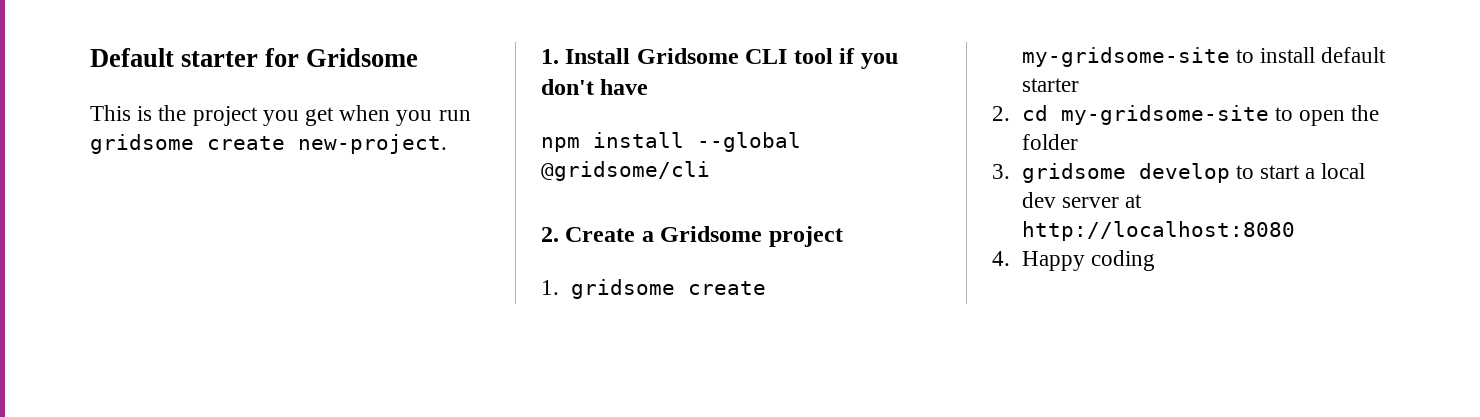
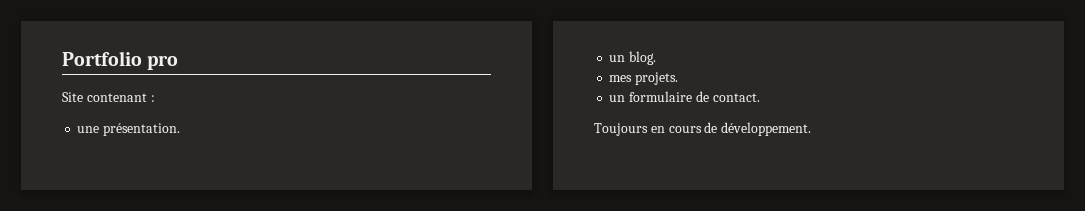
- Default starter for Gridsome
- This is the project you get when you run gridsome create new-project.
- 1. Install Gridsome CLI tool if you don't have
- npm install --global @gridsome/cli
- 2. Create a Gridsome project
- 1. gridsome create my-gridsome-site to install default starter
- 2. cd my-gridsome-site to open the folder
- 3. gridsome develop to start a local dev server at http://localhost:8080
- 4. Happy coding
+ Portfolio pro
+ Site contenant :
+ une présentation.
+ un blog.
+ mes projets.
+ un formulaire de contact.
+ Toujours en cours de développement.

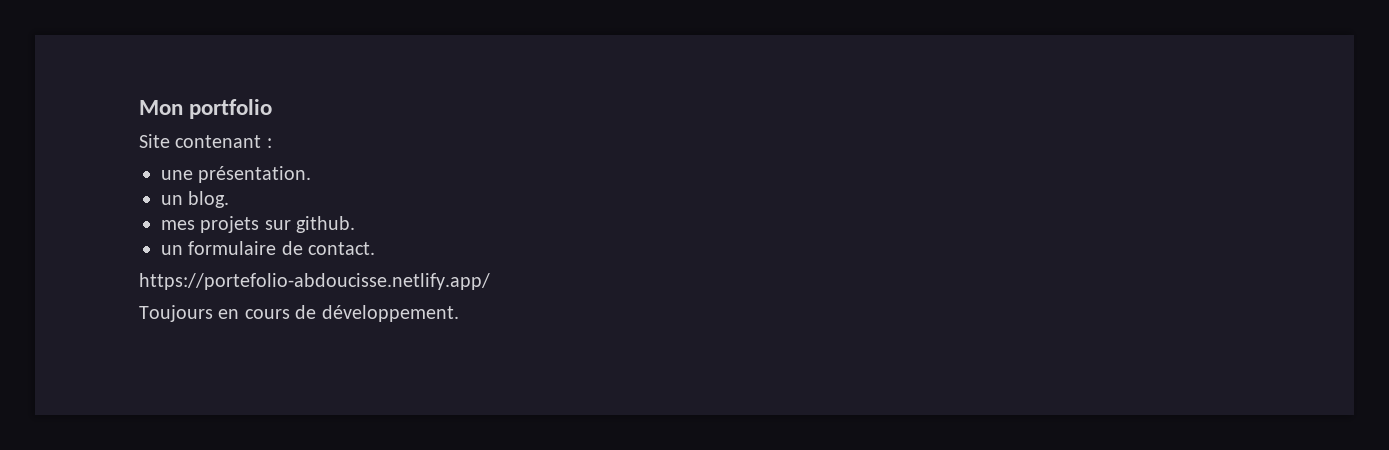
- Portfolio pro
+ Mon portfolio
- mes projets.
+ mes projets sur github.
+ https://portefolio-abdoucisse.netlify.app/

